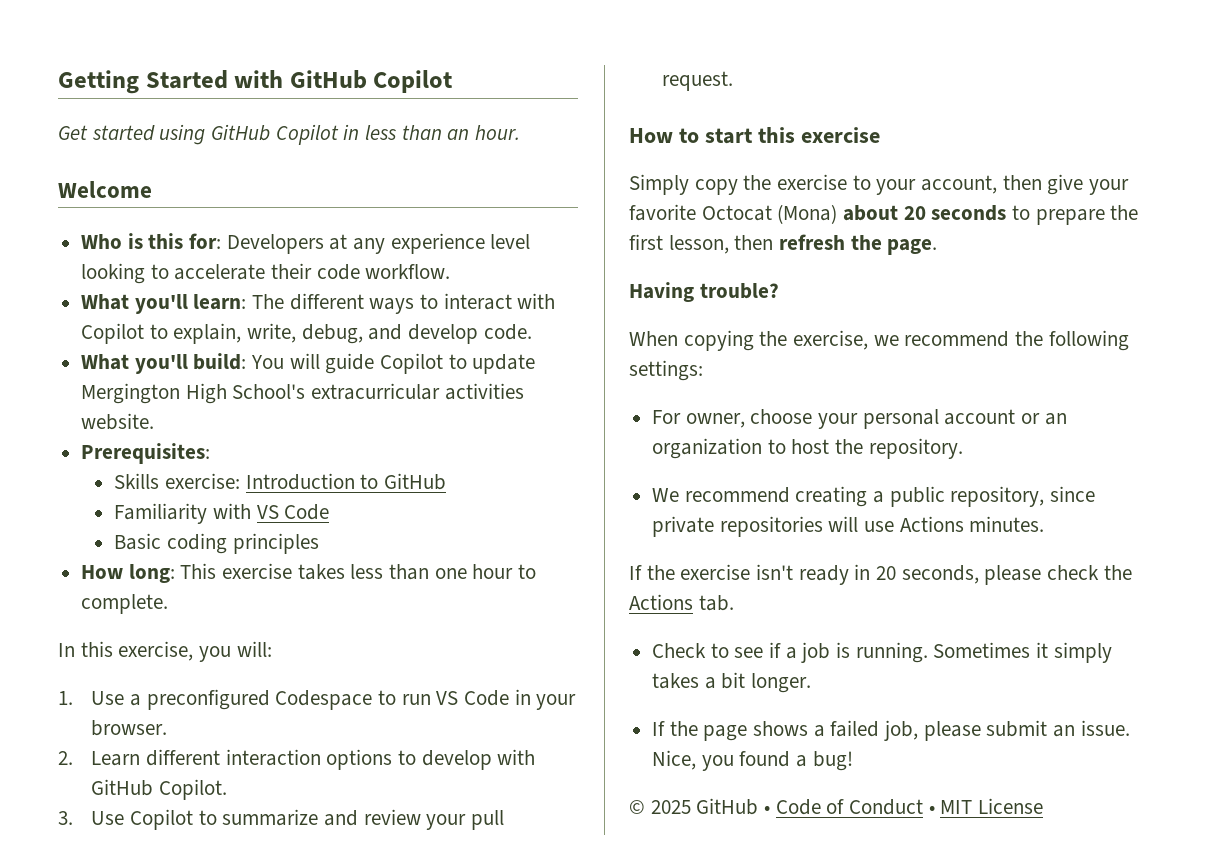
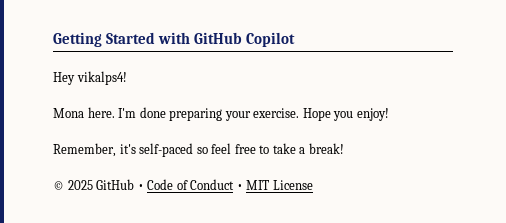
- Get started using GitHub Copilot in less than an hour.
- Welcome
- Who is this for: Developers at any experience level looking to accelerate their code workflow.
- What you'll learn: The different ways to interact with Copilot to explain, write, debug, and develop code.
- What you'll build: You will guide Copilot to update Mergington High School's extracurricular activities website.
- Prerequisites:
- Skills exercise: Introduction to GitHub
- Familiarity with VS Code
- Basic coding principles
- How long: This exercise takes less than one hour to complete.
- In this exercise, you will:
- 1. Use a preconfigured Codespace to run VS Code in your browser.
- 2. Learn different interaction options to develop with GitHub Copilot.
- 3. Use Copilot to summarize and review your pull request.
- How to start this exercise
- Simply copy the exercise to your account, then give your favorite Octocat (Mona) about 20 seconds to prepare the first lesson, then refresh the page.
- Having trouble?
- When copying the exercise, we recommend the following settings:
- For owner, choose your personal account or an organization to host the repository.
- We recommend creating a public repository, since private repositories will use Actions minutes.
- If the exercise isn't ready in 20 seconds, please check the Actions tab.
- Check to see if a job is running. Sometimes it simply takes a bit longer.
- If the page shows a failed job, please submit an issue. Nice, you found a bug!
+ Hey vikalps4!
+ Mona here. I'm done preparing your exercise. Hope you enjoy!
+ Remember, it's self-paced so feel free to take a break!

